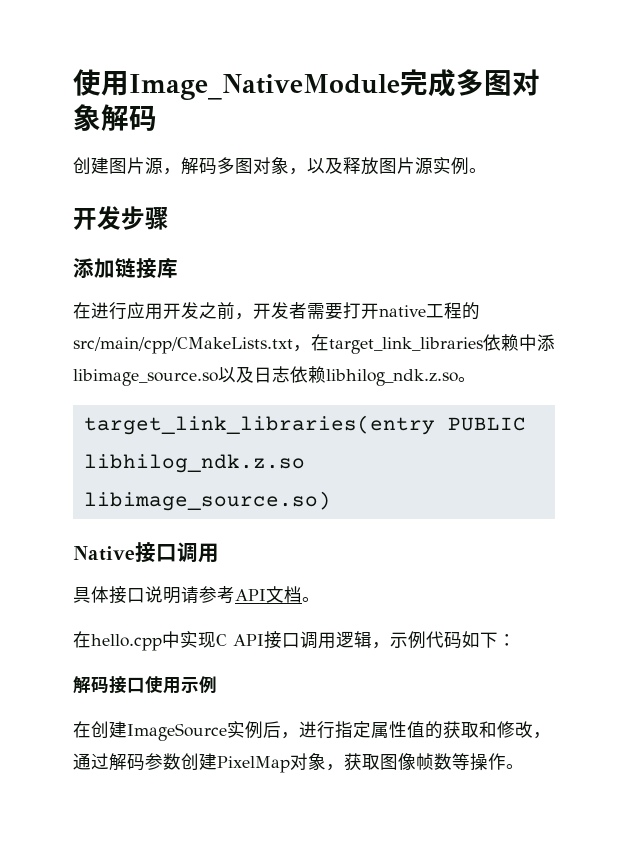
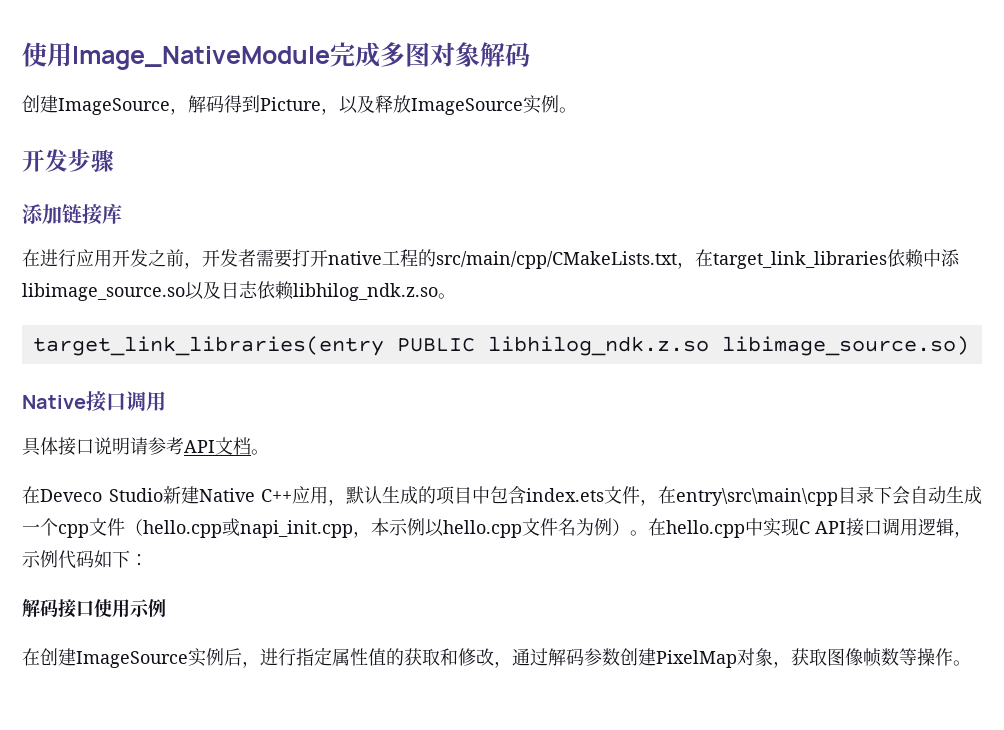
- 创建图片源，解码多图对象，以及释放图片源实例。
+ 创建ImageSource，解码得到Picture，以及释放ImageSource实例。
- 在hello.cpp中实现C API接口调用逻辑，示例代码如下：
+ 在Deveco Studio新建Native C++应用，默认生成的项目中包含index.ets文件，在entry\src\main\cpp目录下会自动生成一个cpp文件（hello.cpp或napi_init.cpp，本示例以hello.cpp文件名为例）。在hello.cpp中实现C API接口调用逻辑，示例代码如下：

